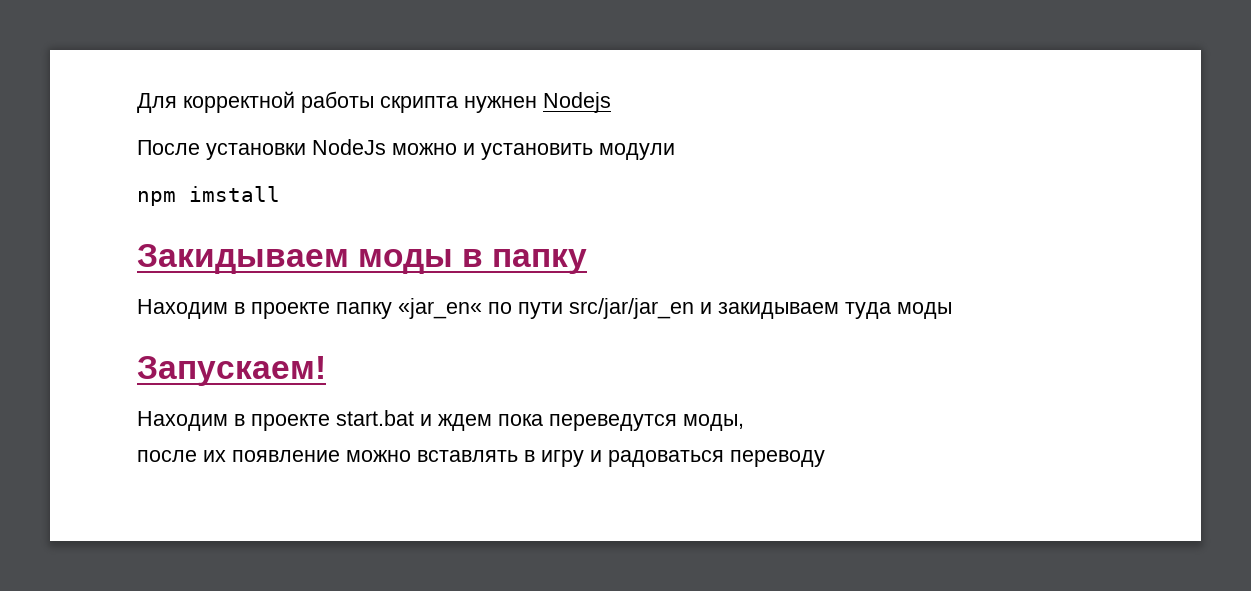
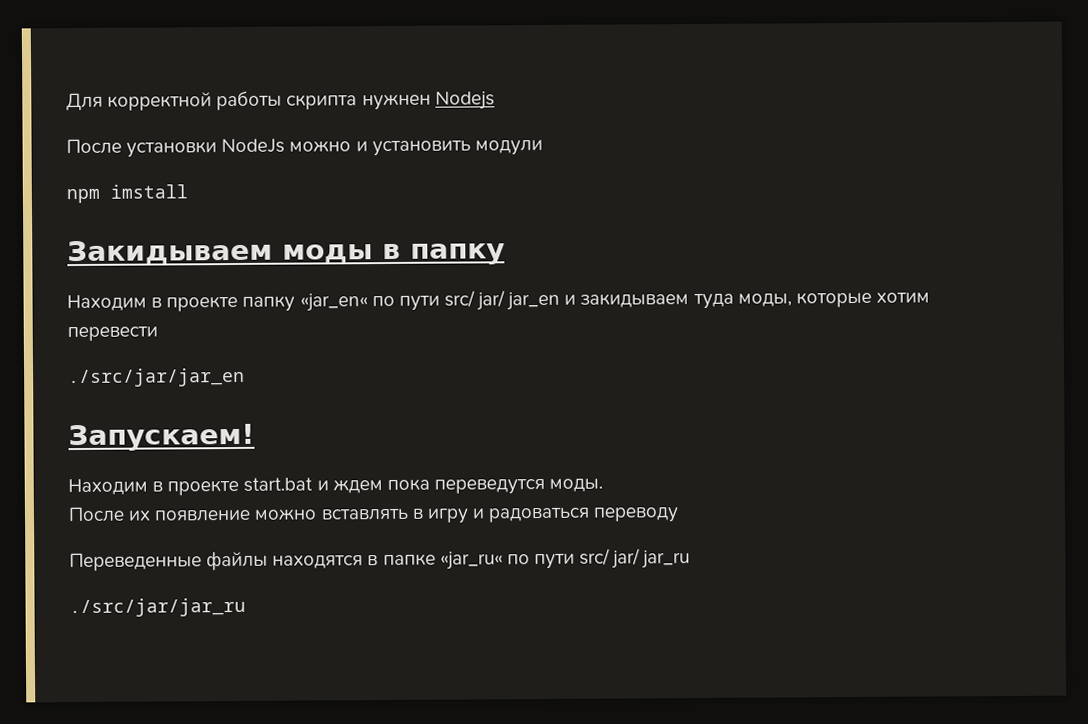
- Находим в проекте папку «jar_en« по пути src/jar/jar_en и закидываем туда моды
+ Находим в проекте папку «jar_en« по пути src/ jar/ jar_en и закидываем туда моды, которые хотим перевести
+ ./src/jar/jar_en
- Находим в проекте start.bat и ждем пока переведутся моды,
- после их появление можно вставлять в игру и радоваться переводу
+ Находим в проекте start.bat и ждем пока переведутся моды.
+ После их появление можно вставлять в игру и радоваться переводу
+ Переведенные файлы находятся в папке «jar_ru« по пути src/ jar/ jar_ru
+ ./src/jar/jar_ru

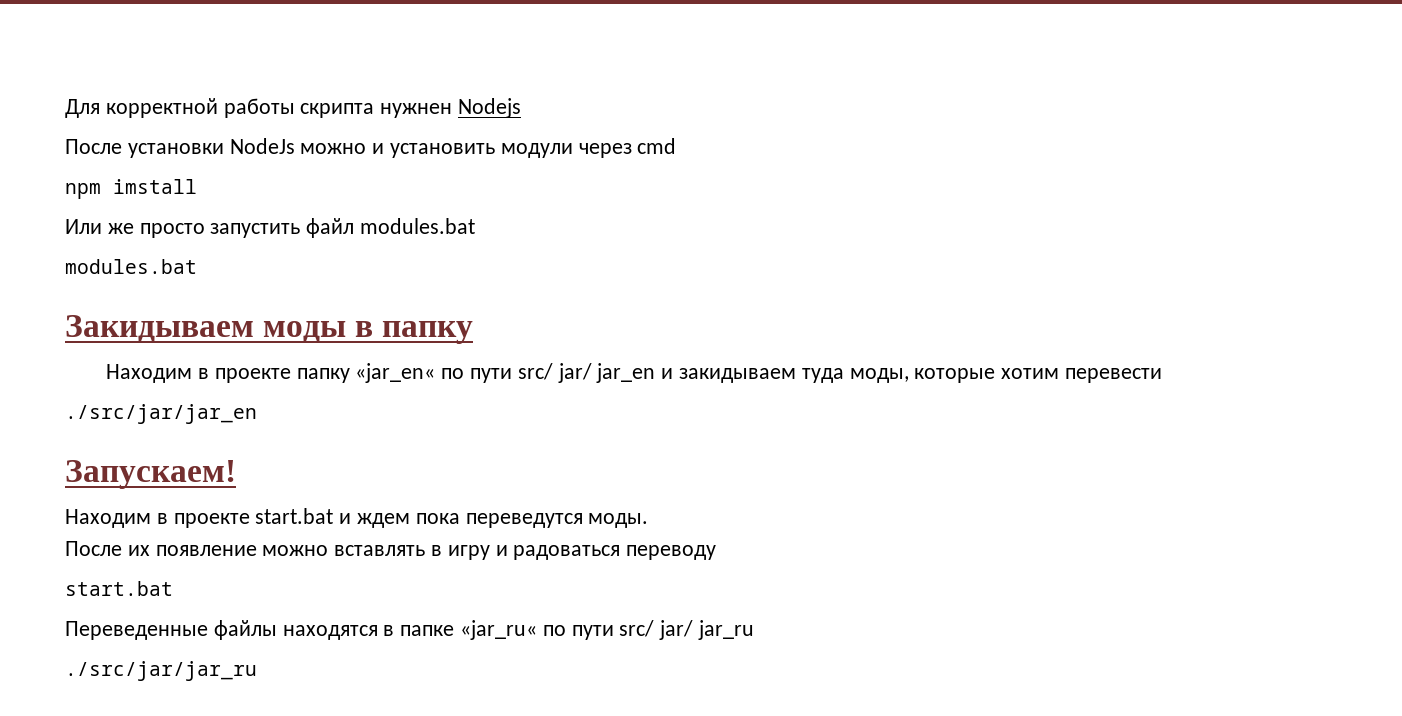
- После установки NodeJs можно и установить модули
+ После установки NodeJs можно и установить модули через cmd
+ Или же просто запустить файл modules.bat
+ modules.bat
  После их появление можно вставлять в игру и радоваться переводу
+ start.bat

